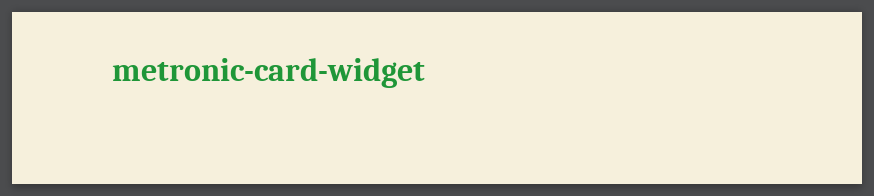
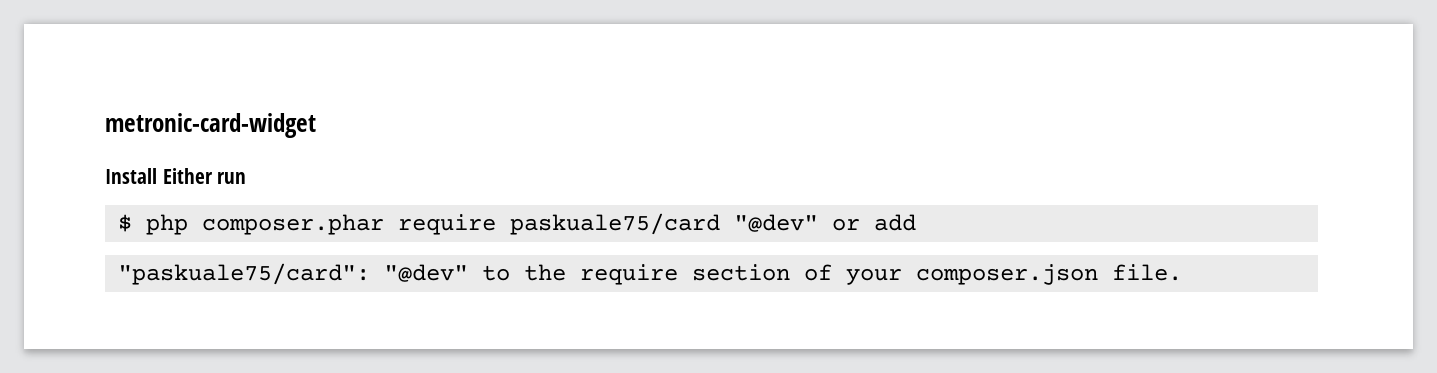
+ Install Either run
+ $ php composer.phar require paskuale75/card "@dev" or add
+ "paskuale75/card": "@dev" to the require section of your composer.json file.

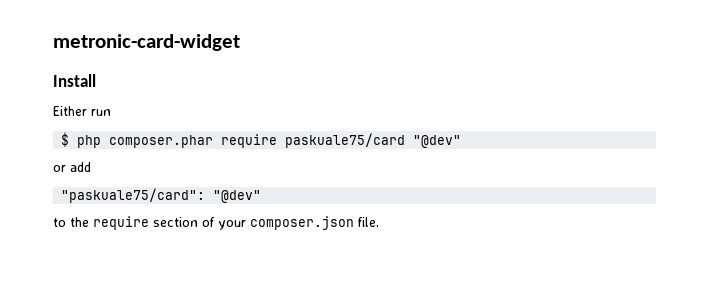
- Install Either run
+ Install
+ Either run
- $ php composer.phar require paskuale75/card "@dev" or add
+ $ php composer.phar require paskuale75/card "@dev"
+ or add
- "paskuale75/card": "@dev" to the require section of your composer.json file.
+ "paskuale75/card": "@dev"
+ to the require section of your composer.json file.

